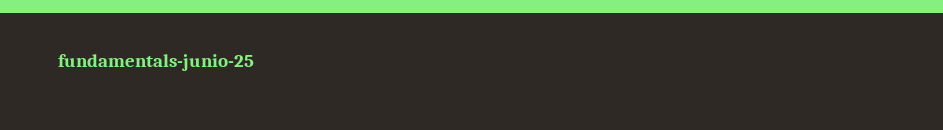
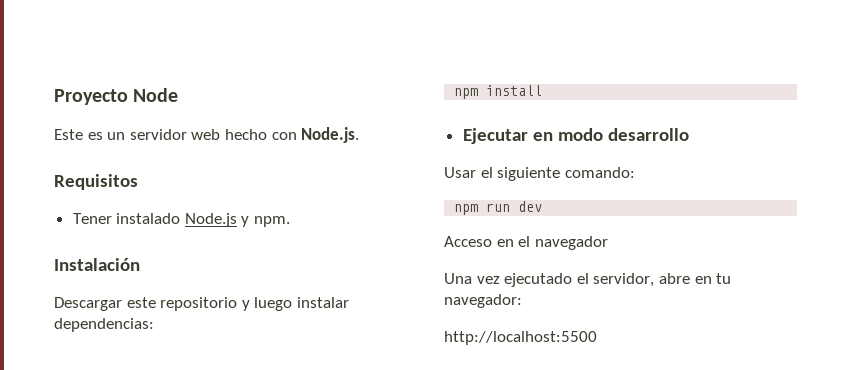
- fundamentals-junio-25
+ Proyecto Node
+ Este es un servidor web hecho con Node.js.
+ Requisitos
+ Tener instalado Node.js y npm.
+ Instalación
+ Descargar este repositorio y luego instalar dependencias:
+ npm install
+ Ejecutar en modo desarrollo
+ Usar el siguiente comando:
+ npm run dev
+ Acceso en el navegador
+ Una vez ejecutado el servidor, abre en tu navegador:
+ http://localhost:5500

